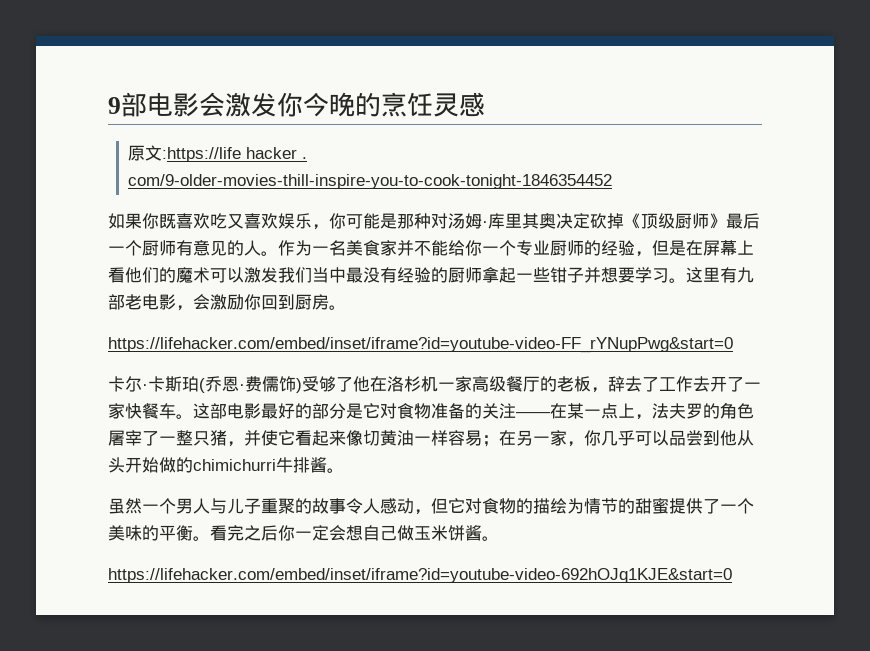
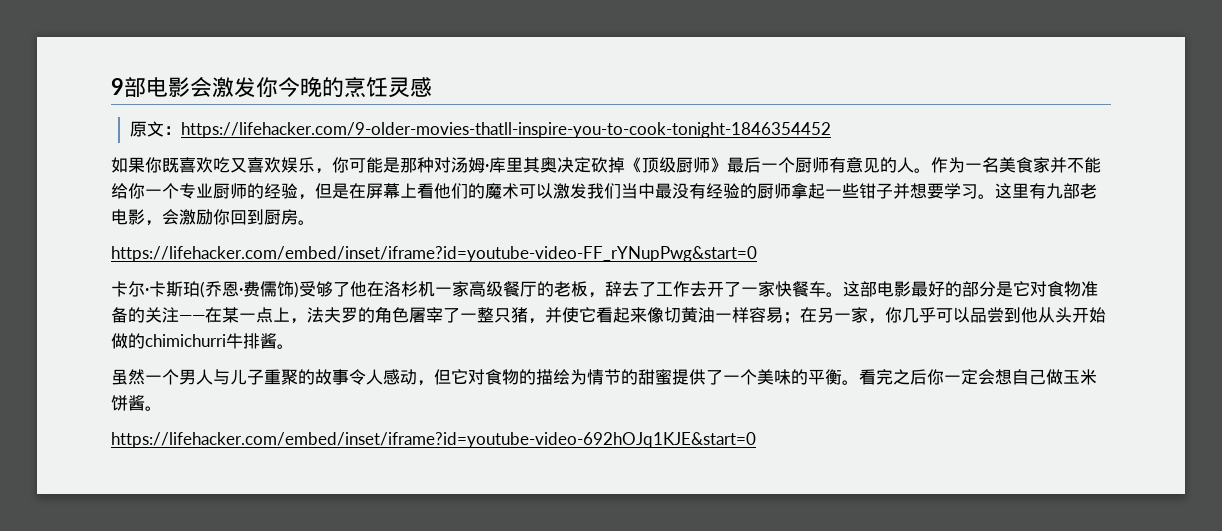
- 原文:https://life hacker . com/9-older-movies-thill-inspire-you-to-cook-tonight-1846354452
+ 原文：https://lifehacker.com/9-older-movies-thatll-inspire-you-to-cook-tonight-1846354452

